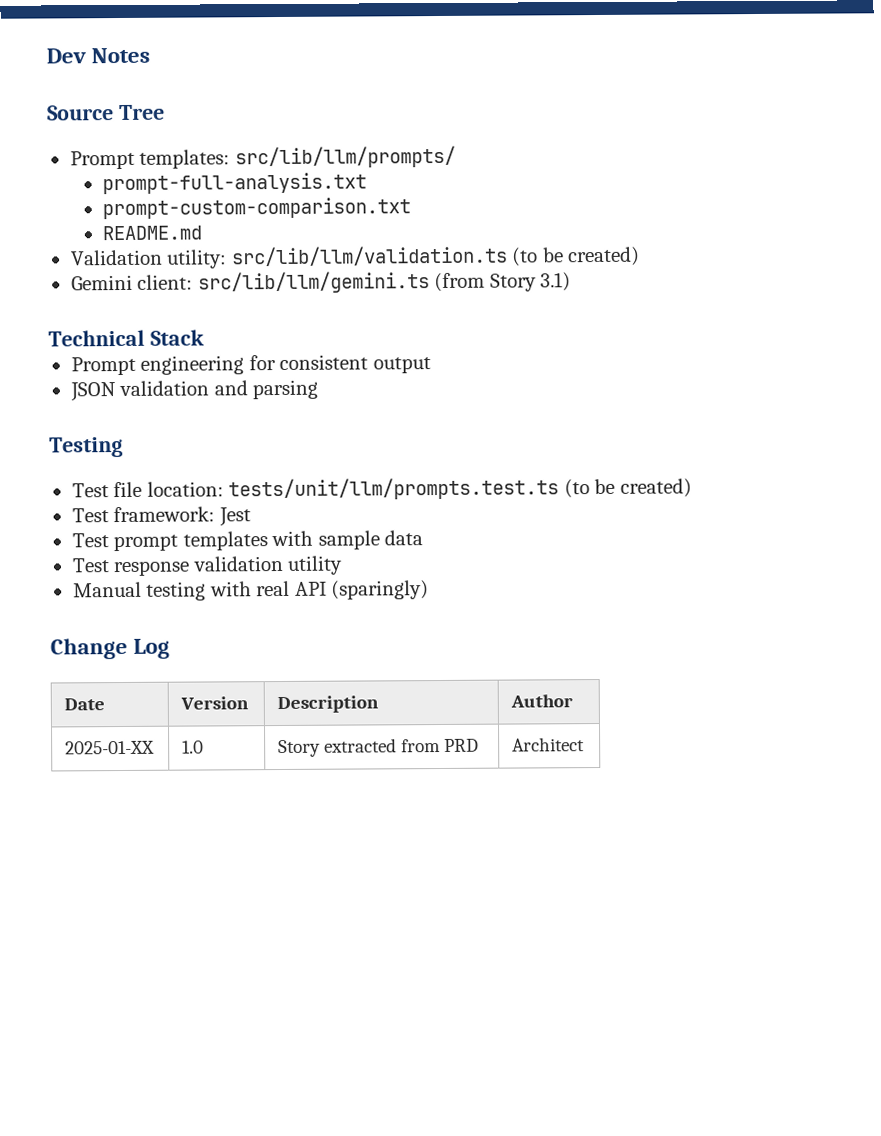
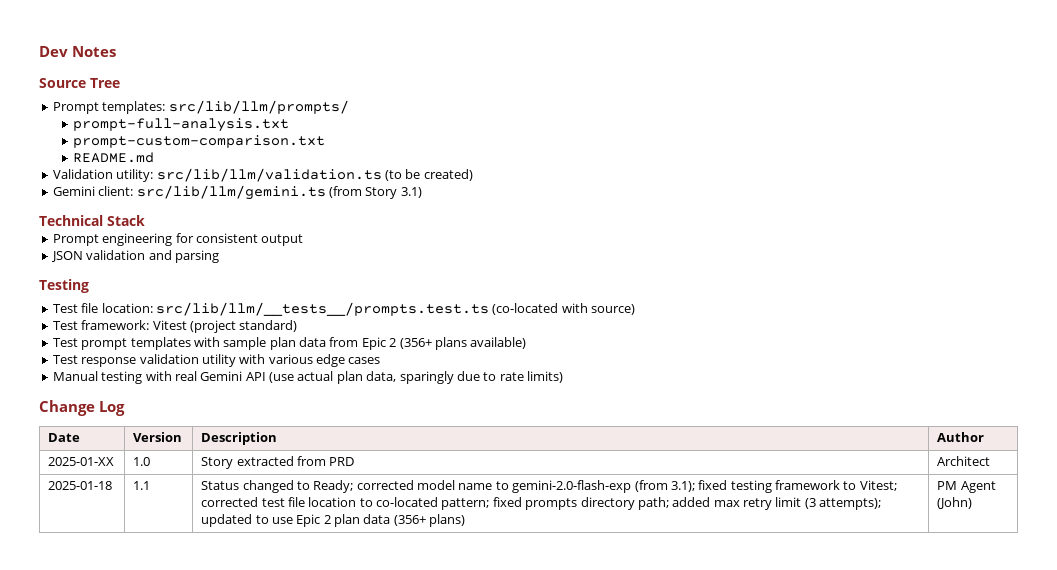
- Test file location: tests/unit/llm/prompts.test.ts (to be created)
+ Test file location: src/lib/llm/__tests__/prompts.test.ts (co-located with source)
- Test framework: Jest
+ Test framework: Vitest (project standard)
- Test prompt templates with sample data
+ Test prompt templates with sample plan data from Epic 2 (356+ plans available)
- Test response validation utility
+ Test response validation utility with various edge cases
- Manual testing with real API (sparingly)
+ Manual testing with real Gemini API (use actual plan data, sparingly due to rate limits)
+ 2025-01-18 | 1.1 | Status changed to Ready; corrected model name to gemini-2.0-flash-exp (from 3.1); fixed testing framework to Vitest; corrected test file location to co-located pattern; fixed prompts directory path; added max retry limit (3 attempts); updated to use Epic 2 plan data (356+ plans) | PM Agent (John)

